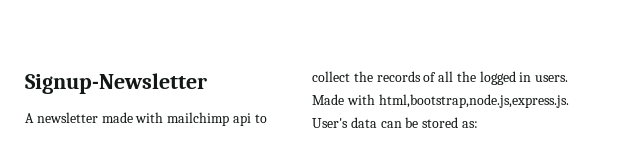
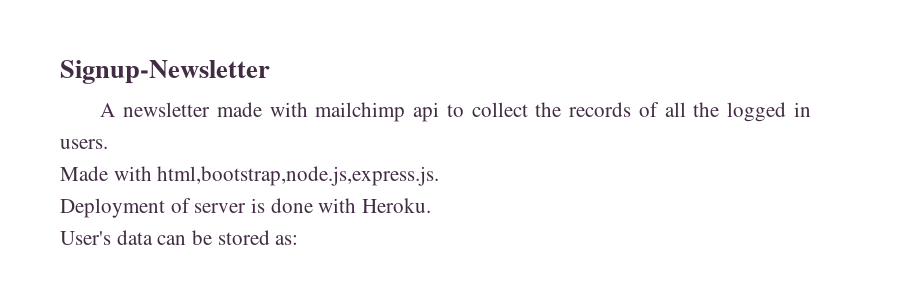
+ Deployment of server is done with Heroku.

